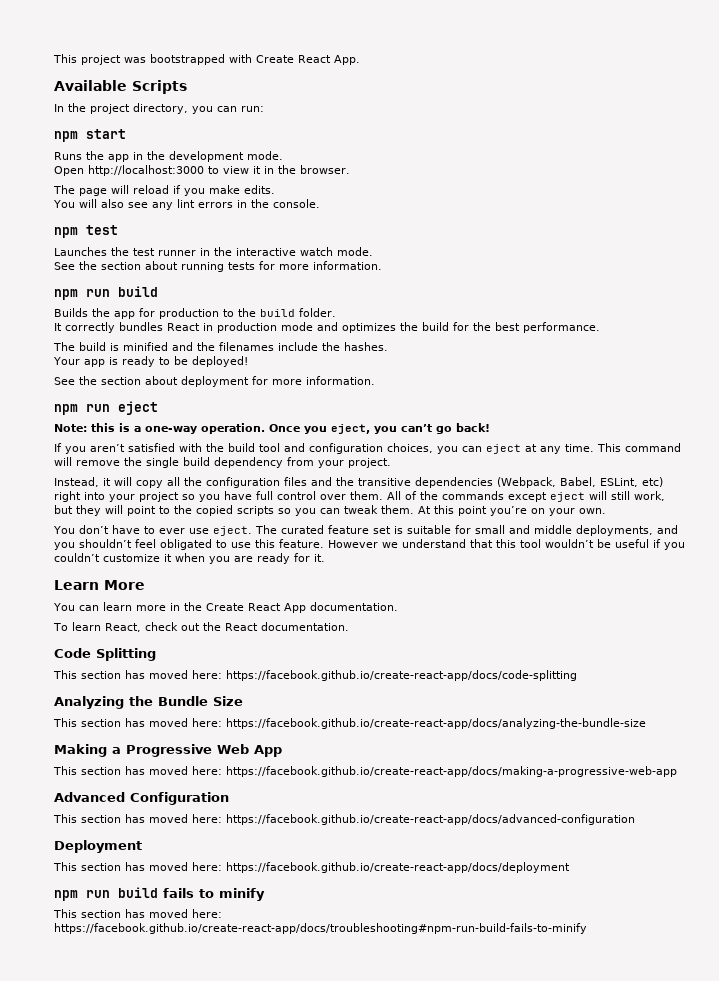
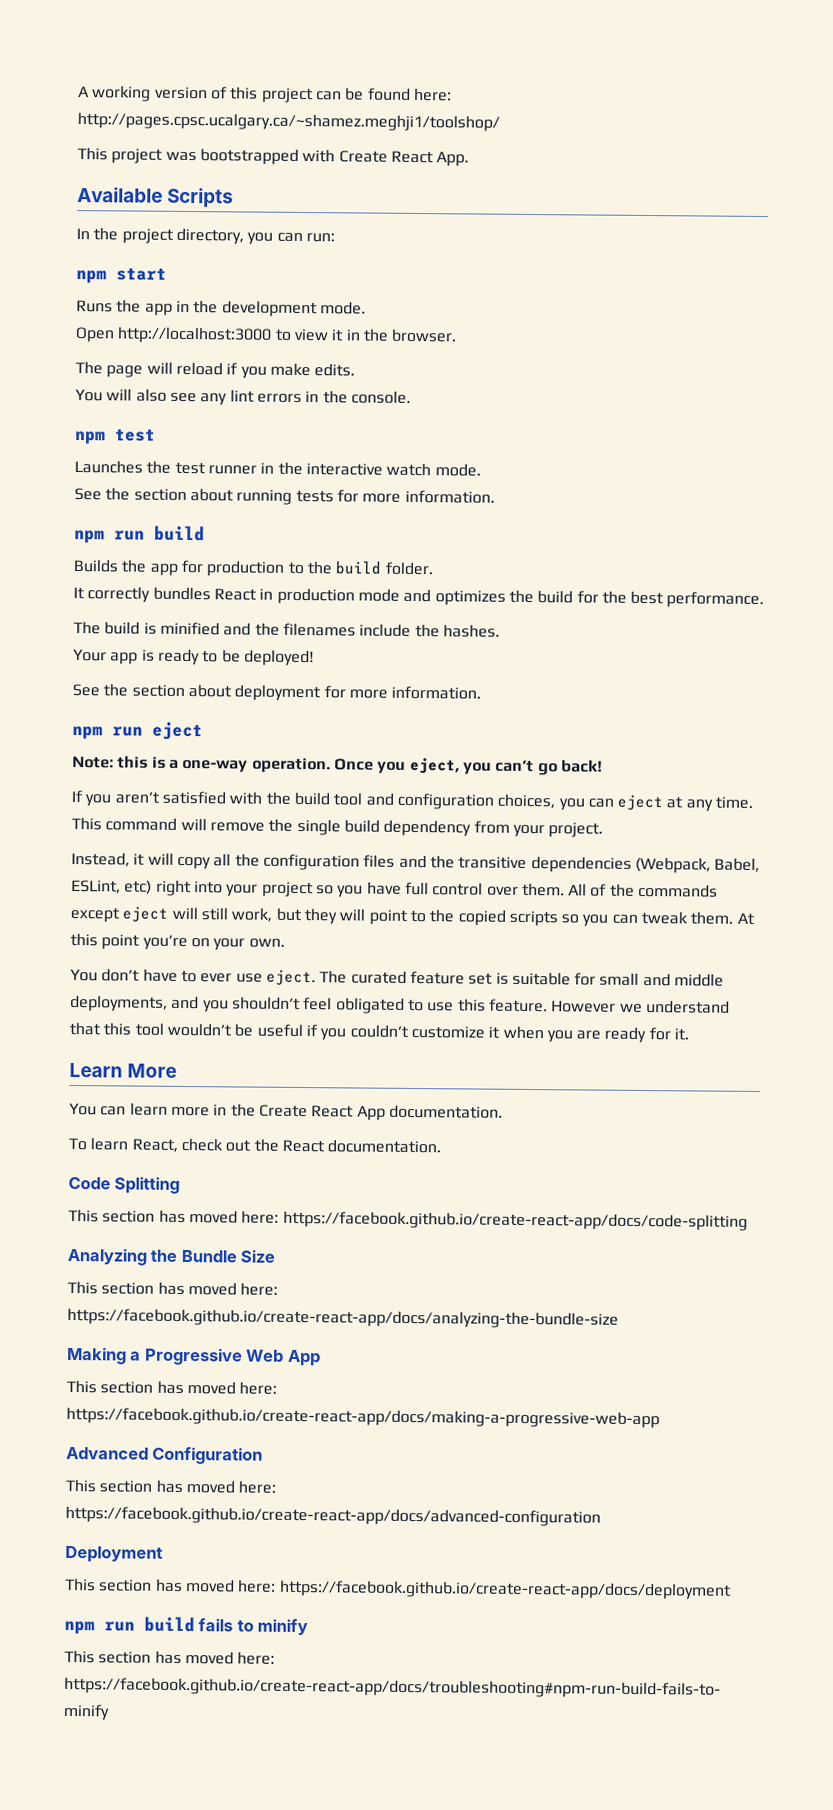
+ A working version of this project can be found here: http://pages.cpsc.ucalgary.ca/~shamez.meghji1/toolshop/

